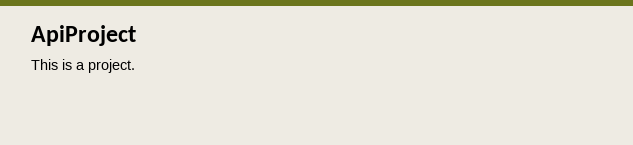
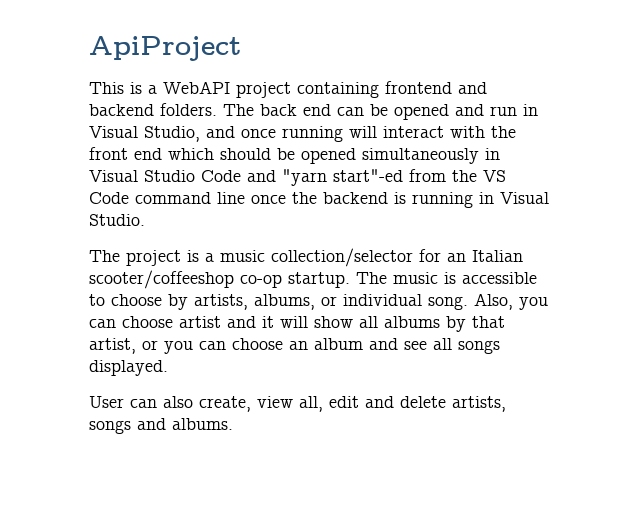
- This is a project.
+ This is a WebAPI project containing frontend and backend folders. The back end can be opened and run in Visual Studio, and once running will interact with the front end which should be opened simultaneously in Visual Studio Code and "yarn start"-ed from the VS Code command line once the backend is running in Visual Studio.
+ The project is a music collection/selector for an Italian scooter/coffeeshop co-op startup. The music is accessible to choose by artists, albums, or individual song. Also, you can choose artist and it will show all albums by that artist, or you can choose an album and see all songs displayed.
+ User can also create, view all, edit and delete artists, songs and albums.

